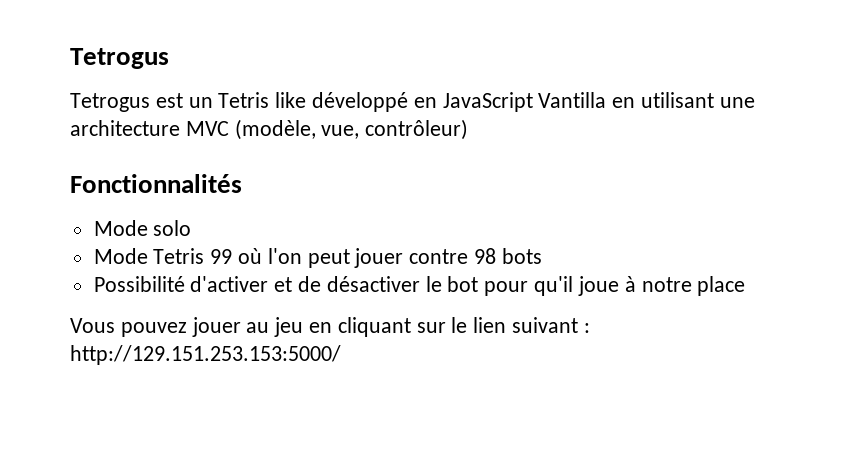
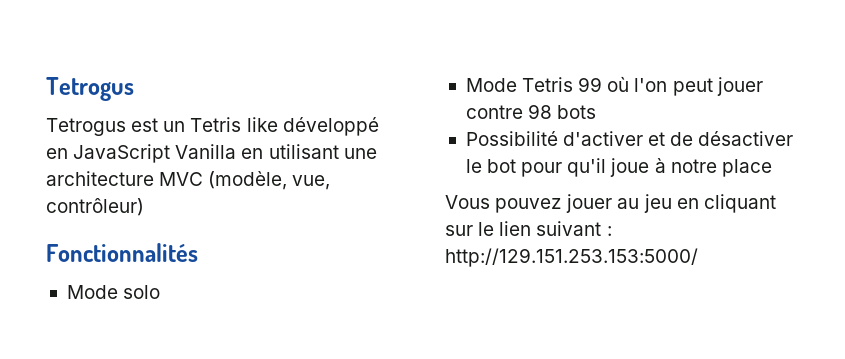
- Tetrogus est un Tetris like développé en JavaScript Vantilla en utilisant une architecture MVC (modèle, vue, contrôleur)
+ Tetrogus est un Tetris like développé en JavaScript Vanilla en utilisant une architecture MVC (modèle, vue, contrôleur)

